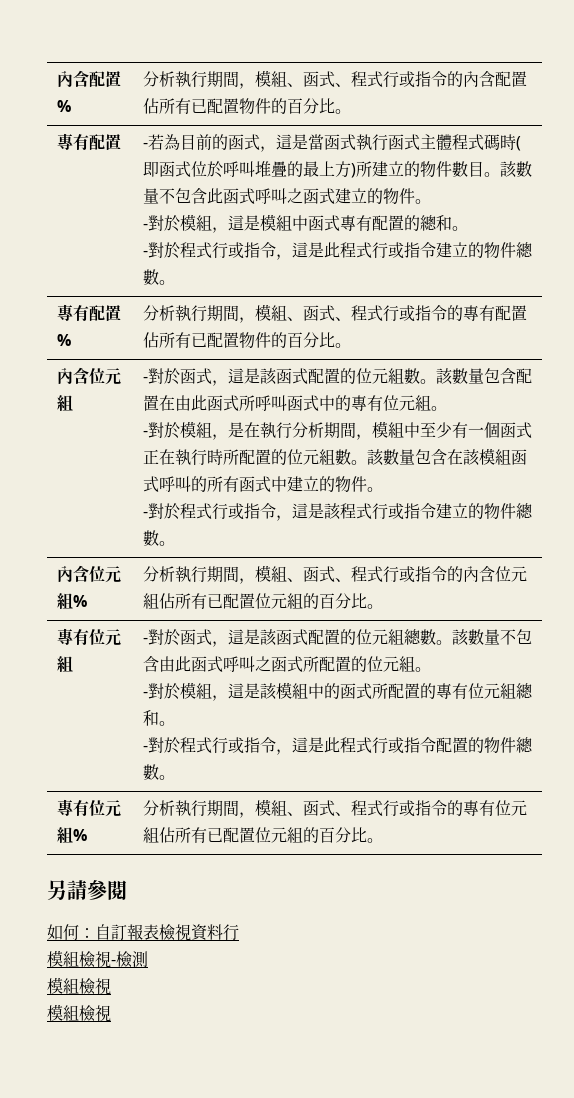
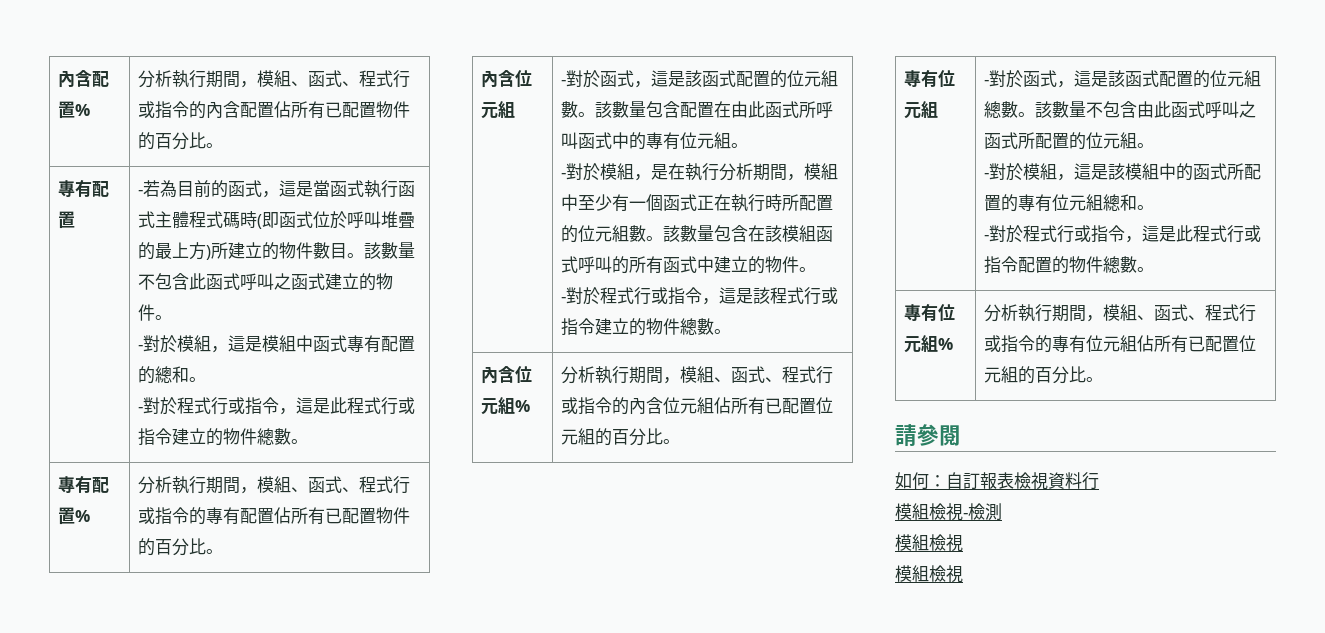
- 另請參閱
+ 請參閱

